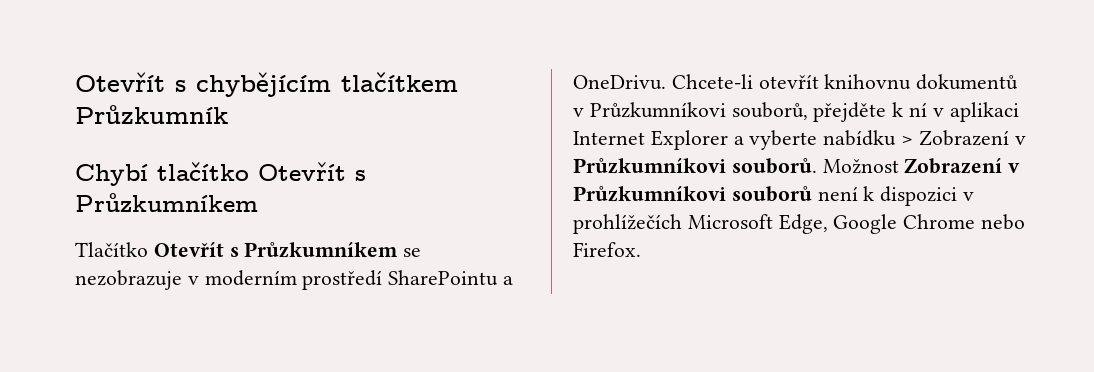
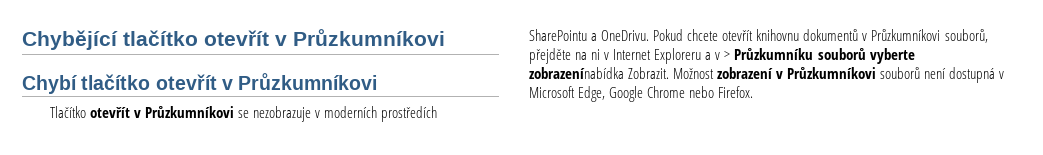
- Otevřít s chybějícím tlačítkem Průzkumník
- Chybí tlačítko Otevřít s Průzkumníkem
- Tlačítko Otevřít s Průzkumníkem se nezobrazuje v moderním prostředí SharePointu a OneDrivu.
+ Chybějící tlačítko otevřít v Průzkumníkovi
+ Chybí tlačítko otevřít v Průzkumníkovi
+ Tlačítko otevřít v Průzkumníkovi se nezobrazuje v moderních prostředích SharePointu a OneDrivu.
- Chcete-li otevřít knihovnu dokumentů v Průzkumníkovi souborů, přejděte k ní v aplikaci Internet Explorer a vyberte nabídku > Zobrazení v Průzkumníkovi souborů. Možnost Zobrazení v Průzkumníkovi souborů není k dispozici v prohlížečích Microsoft Edge, Google Chrome nebo Firefox.
+ Pokud chcete otevřít knihovnu dokumentů v Průzkumníkovi souborů, přejděte na ni v Internet Exploreru a v > Průzkumníku souborů vyberte zobrazenínabídka Zobrazit. Možnost zobrazení v Průzkumníkovi souborů není dostupná v Microsoft Edge, Google Chrome nebo Firefox.

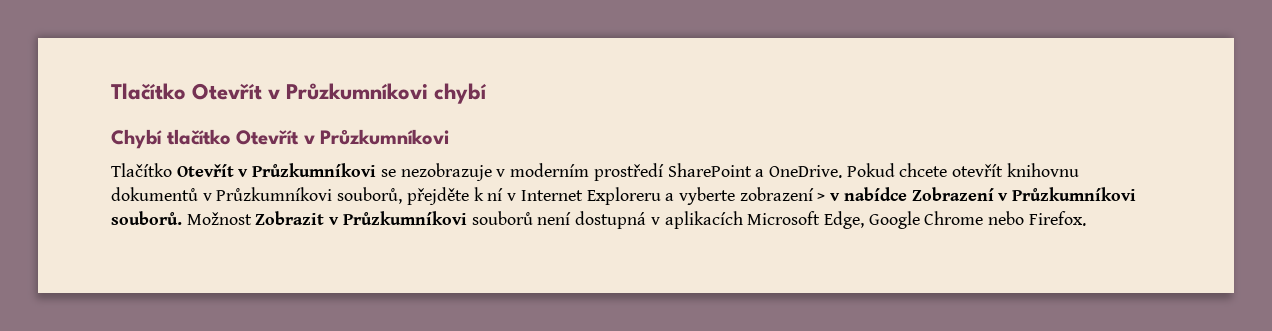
- Chybějící tlačítko otevřít v Průzkumníkovi
+ Tlačítko Otevřít v Průzkumníkovi chybí
- Chybí tlačítko otevřít v Průzkumníkovi
+ Chybí tlačítko Otevřít v Průzkumníkovi
- Tlačítko otevřít v Průzkumníkovi se nezobrazuje v moderních prostředích SharePointu a OneDrivu.
+ Tlačítko Otevřít v Průzkumníkovi se nezobrazuje v moderním prostředí SharePoint a OneDrive.
- Pokud chcete otevřít knihovnu dokumentů v Průzkumníkovi souborů, přejděte na ni v Internet Exploreru a v > Průzkumníku souborů vyberte zobrazenínabídka Zobrazit. Možnost zobrazení v Průzkumníkovi souborů není dostupná v Microsoft Edge, Google Chrome nebo Firefox.
+ Pokud chcete otevřít knihovnu dokumentů v Průzkumníkovi souborů, přejděte k ní v Internet Exploreru a vyberte zobrazení > v nabídce Zobrazení v Průzkumníkovi souborů. Možnost Zobrazit v Průzkumníkovi souborů není dostupná v aplikacích Microsoft Edge, Google Chrome nebo Firefox.

